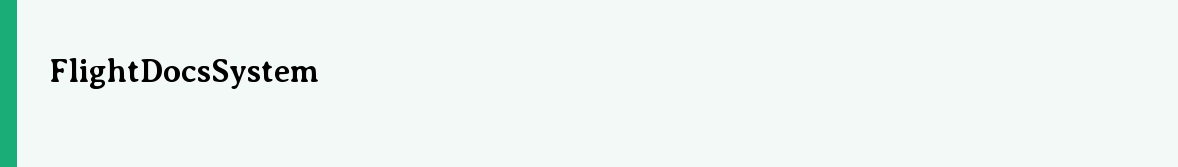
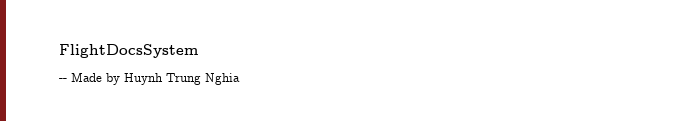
+ -- Made by Huynh Trung Nghia

